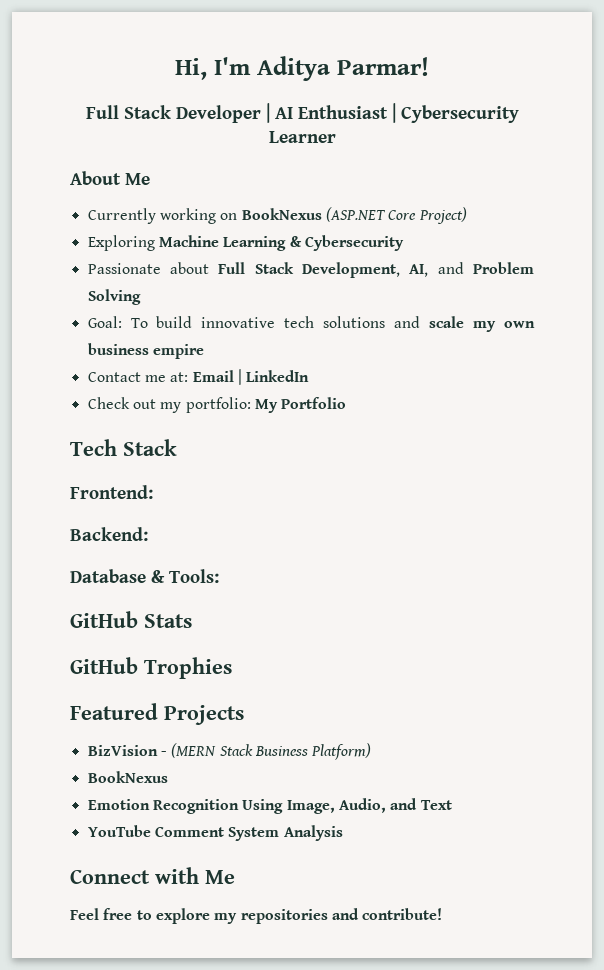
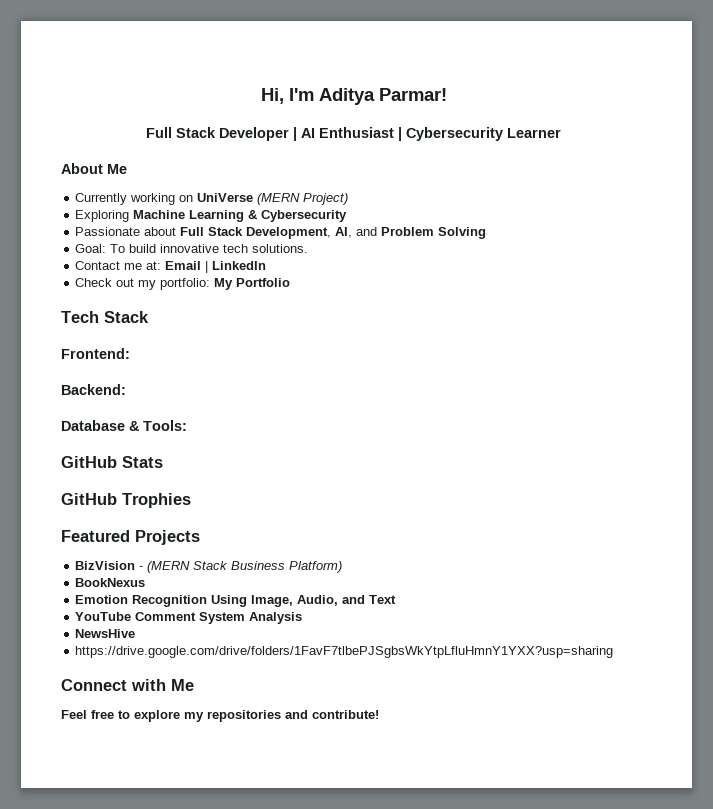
- Currently working on BookNexus (ASP.NET Core Project)
+ Currently working on UniVerse (MERN Project)
- Goal: To build innovative tech solutions and scale my own business empire
+ Goal: To build innovative tech solutions.
+ NewsHive
+ https://drive.google.com/drive/folders/1FavF7tlbePJSgbsWkYtpLfluHmnY1YXX?usp=sharing

